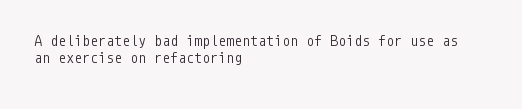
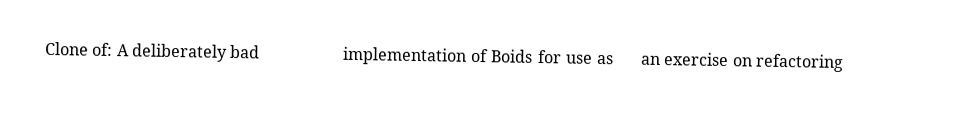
- A deliberately bad implementation of Boids for use as an exercise on refactoring
+ Clone of: A deliberately bad implementation of Boids for use as an exercise on refactoring

